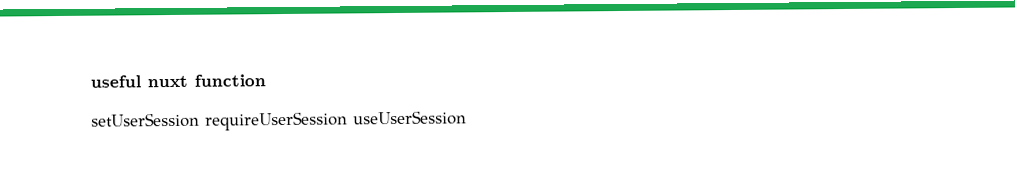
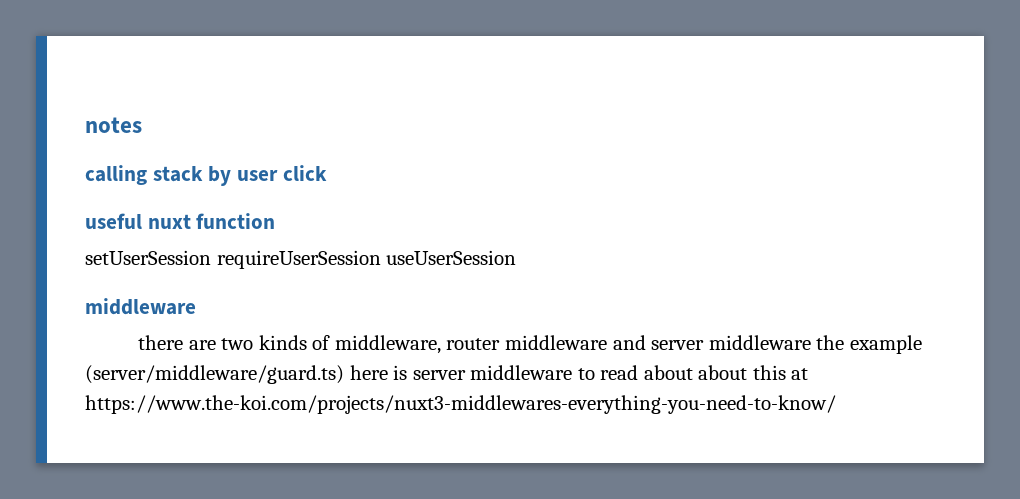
+ notes
+ calling stack by user click
  setUserSession requireUserSession useUserSession
+ middleware
+ there are two kinds of middleware, router middleware and server middleware the example (server/middleware/guard.ts) here is server middleware to read about about this at https://www.the-koi.com/projects/nuxt3-middlewares-everything-you-need-to-know/

